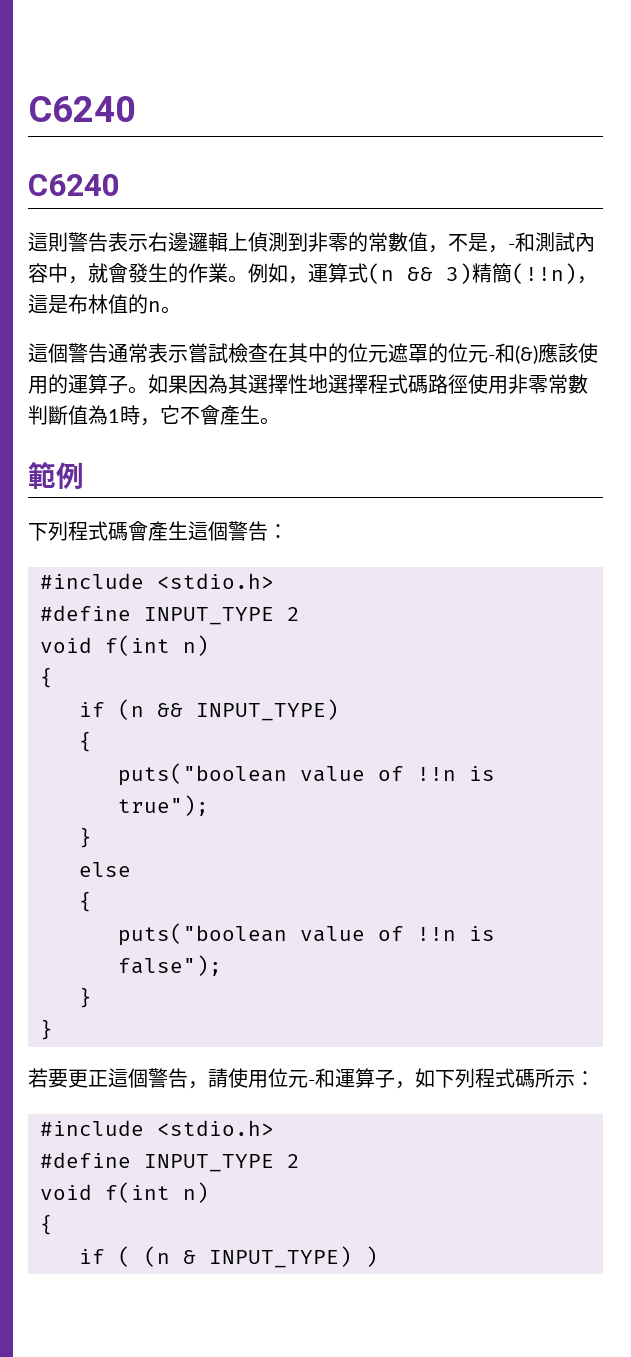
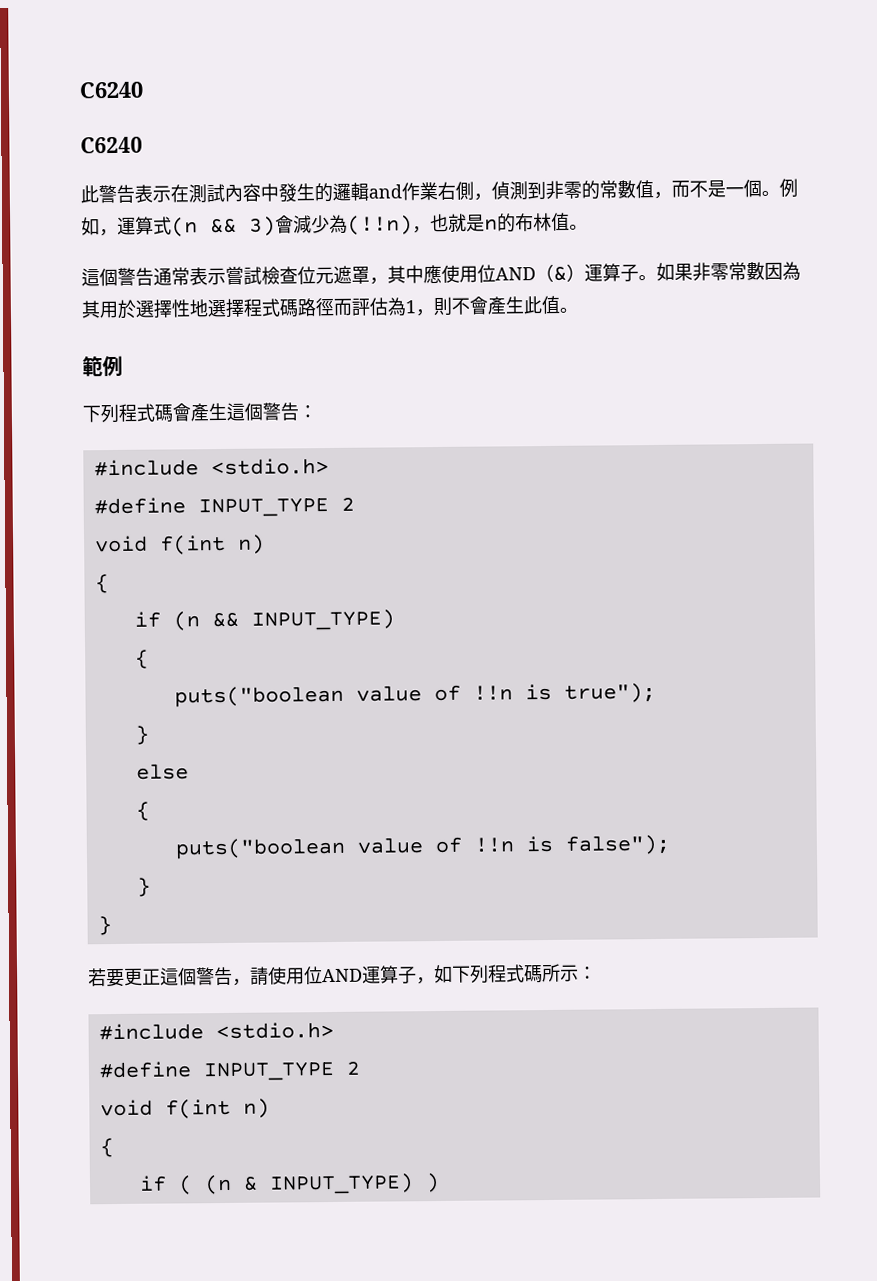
- 這則警告表示右邊邏輯上偵測到非零的常數值，不是，-和測試內容中，就會發生的作業。
+ 此警告表示在測試內容中發生的邏輯and作業右側，偵測到非零的常數值，而不是一個。
- 例如，運算式(n && 3)精簡(!!n)，這是布林值的n。
+ 例如，運算式(n && 3)會減少為(!!n)，也就是n的布林值。
- 這個警告通常表示嘗試檢查在其中的位元遮罩的位元-和(&)應該使用的運算子。如果因為其選擇性地選擇程式碼路徑使用非零常數判斷值為1時，它不會產生。
+ 這個警告通常表示嘗試檢查位元遮罩，其中應使用位AND（&）運算子。如果非零常數因為其用於選擇性地選擇程式碼路徑而評估為1，則不會產生此值。
- 若要更正這個警告，請使用位元-和運算子，如下列程式碼所示：
+ 若要更正這個警告，請使用位AND運算子，如下列程式碼所示：

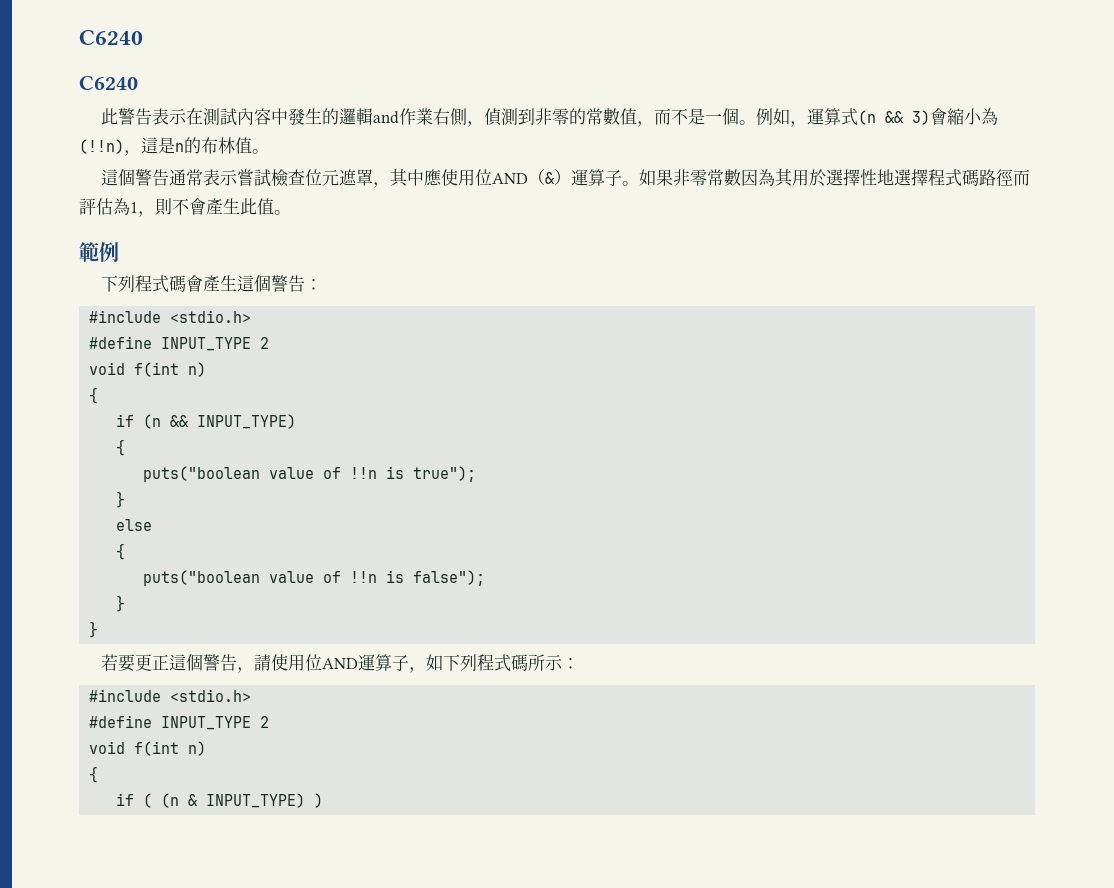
- 例如，運算式(n && 3)會減少為(!!n)，也就是n的布林值。
+ 例如，運算式(n && 3)會縮小為(!!n)，這是n的布林值。

